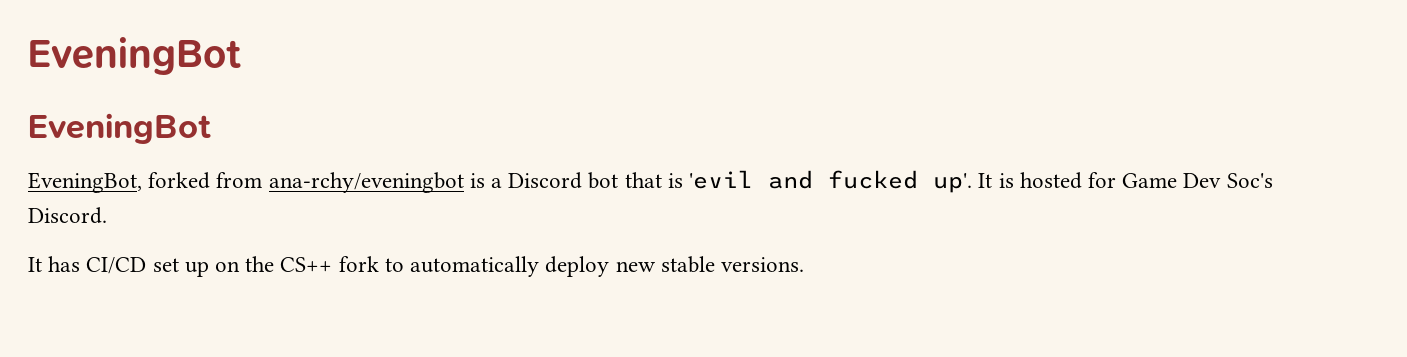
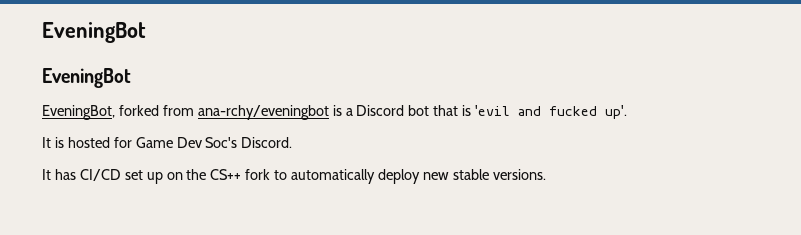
- EveningBot, forked from ana-rchy/eveningbot is a Discord bot that is 'evil and fucked up'. It is hosted for Game Dev Soc's Discord.
+ EveningBot, forked from ana-rchy/eveningbot is a Discord bot that is 'evil and fucked up'.
+ It is hosted for Game Dev Soc's Discord.

